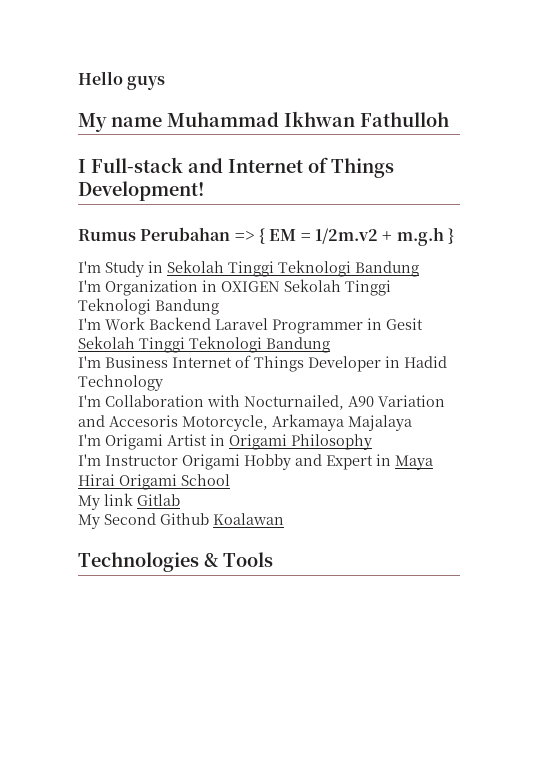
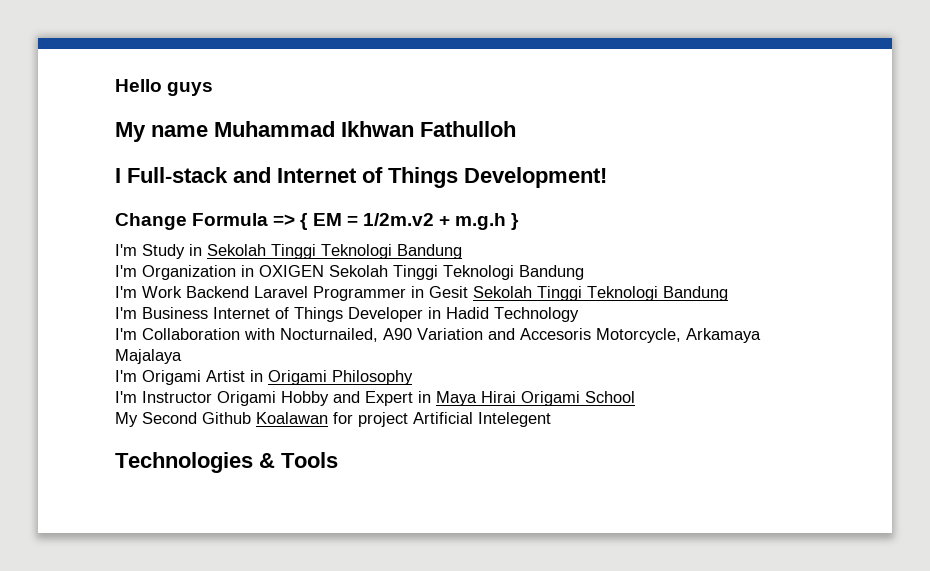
- Rumus Perubahan => { EM = 1/2m.v2 + m.g.h }
+ Change Formula => { EM = 1/2m.v2 + m.g.h }
- My link Gitlab
- My Second Github Koalawan
+ My Second Github Koalawan for project Artificial Intelegent

